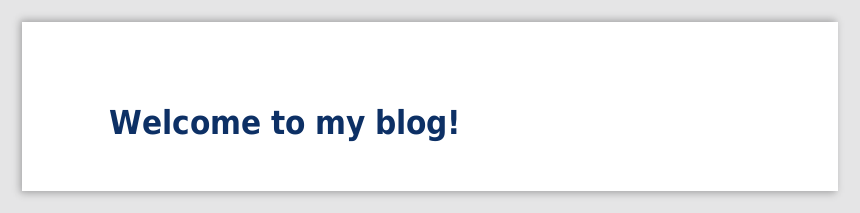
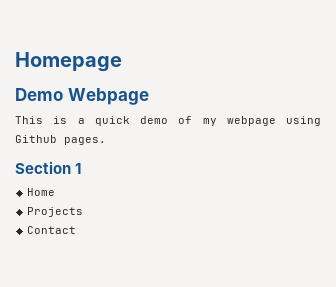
- Welcome to my blog!
+ Homepage
+ Demo Webpage
+ This is a quick demo of my webpage using Github pages.
+ Section 1
+ Home
+ Projects
+ Contact

